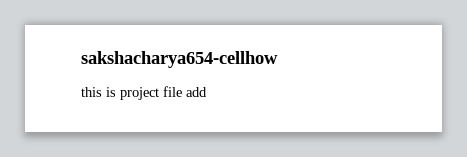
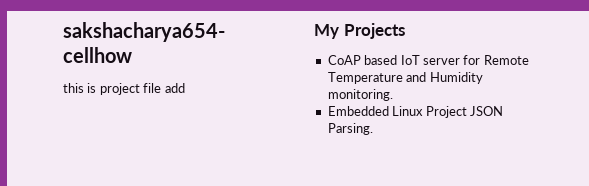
+ My Projects
+ CoAP based IoT server for Remote Temperature and Humidity monitoring.
+ Embedded Linux Project JSON Parsing.

